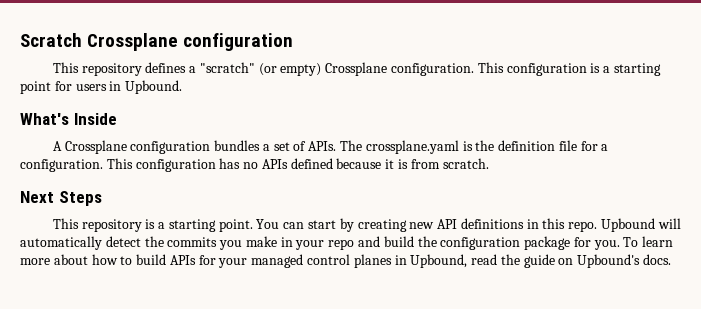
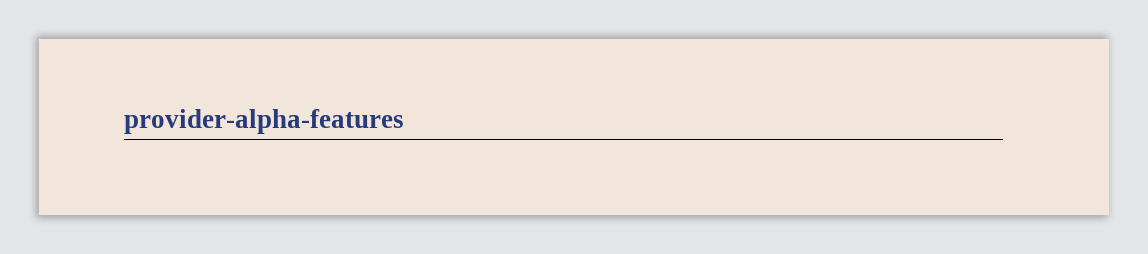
- Scratch Crossplane configuration
- This repository defines a "scratch" (or empty) Crossplane configuration. This configuration is a starting point for users in Upbound.
- What's Inside
- A Crossplane configuration bundles a set of APIs. The crossplane.yaml is the definition file for a configuration. This configuration has no APIs defined because it is from scratch.
- Next Steps
- This repository is a starting point. You can start by creating new API definitions in this repo. Upbound will automatically detect the commits you make in your repo and build the configuration package for you. To learn more about how to build APIs for your managed control planes in Upbound, read the guide on Upbound's docs.
+ provider-alpha-features

